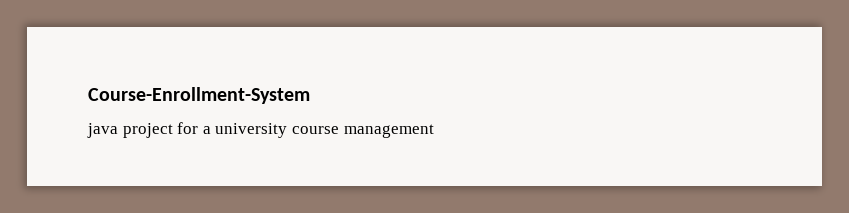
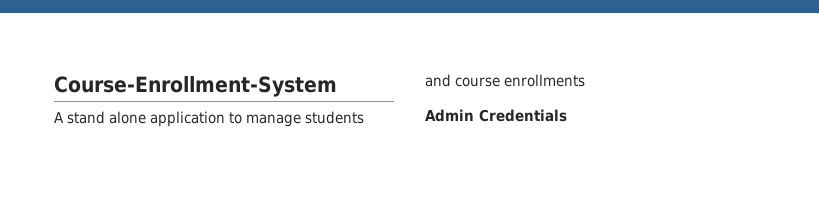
- java project for a university course management
+ A stand alone application to manage students and course enrollments
+ Admin Credentials

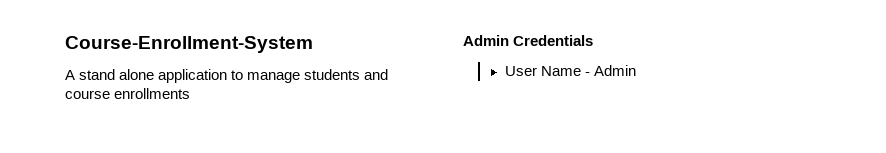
+ User Name - Admin

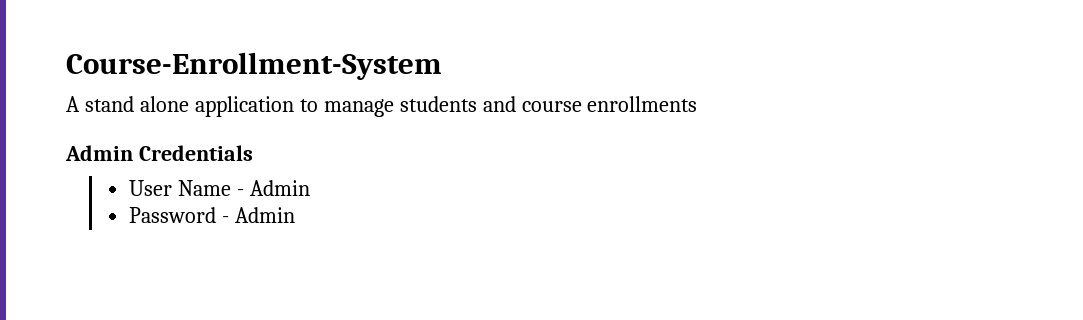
+ Password - Admin

